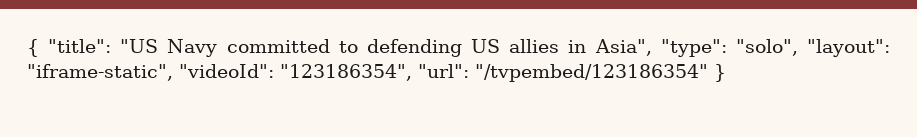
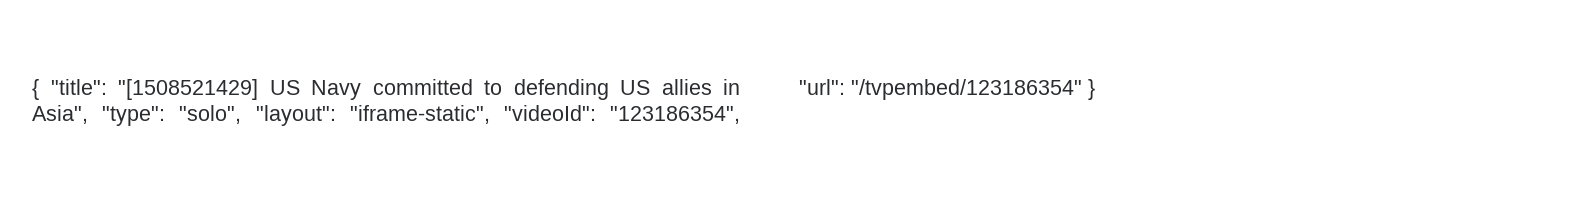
- { "title": "US Navy committed to defending US allies in Asia", "type": "solo", "layout": "iframe-static", "videoId": "123186354", "url": "/tvpembed/123186354" }
+ { "title": "[1508521429] US Navy committed to defending US allies in Asia", "type": "solo", "layout": "iframe-static", "videoId": "123186354", "url": "/tvpembed/123186354" }

